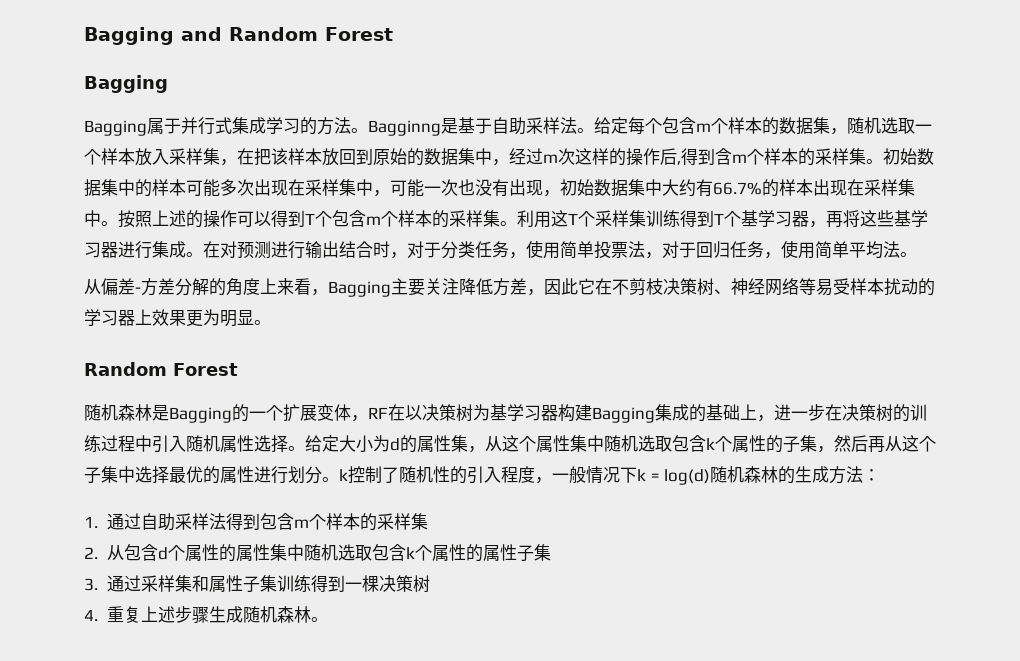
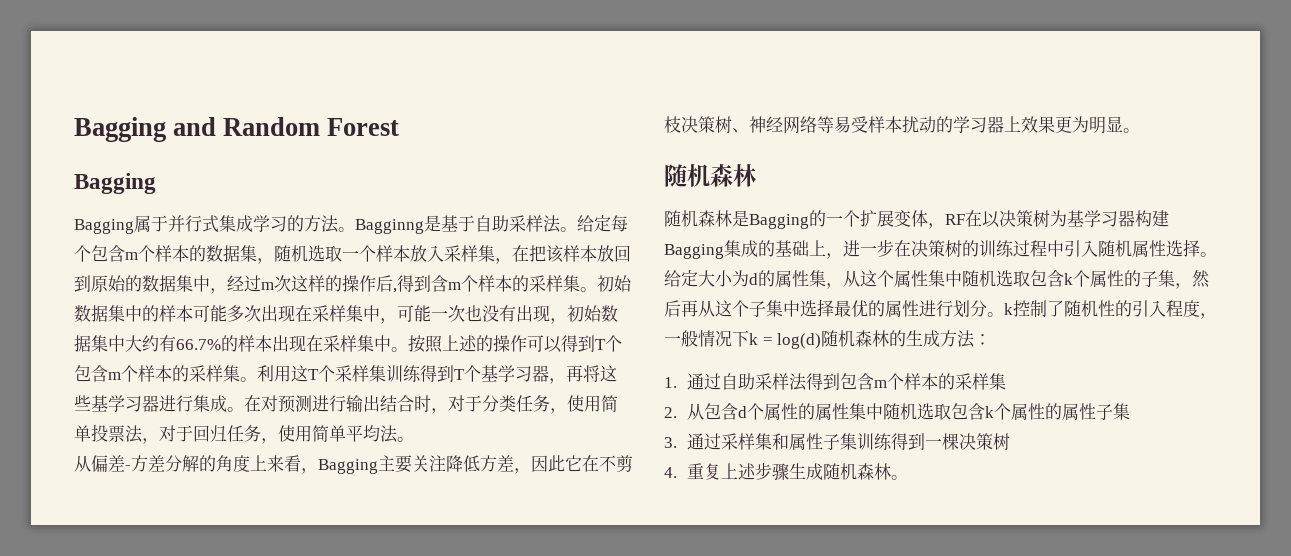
  从偏差-方差分解的角度上来看，Bagging主要关注降低方差，因此它在不剪枝决策树、神经网络等易受样本扰动的学习器上效果更为明显。
- Random Forest
+ 随机森林

